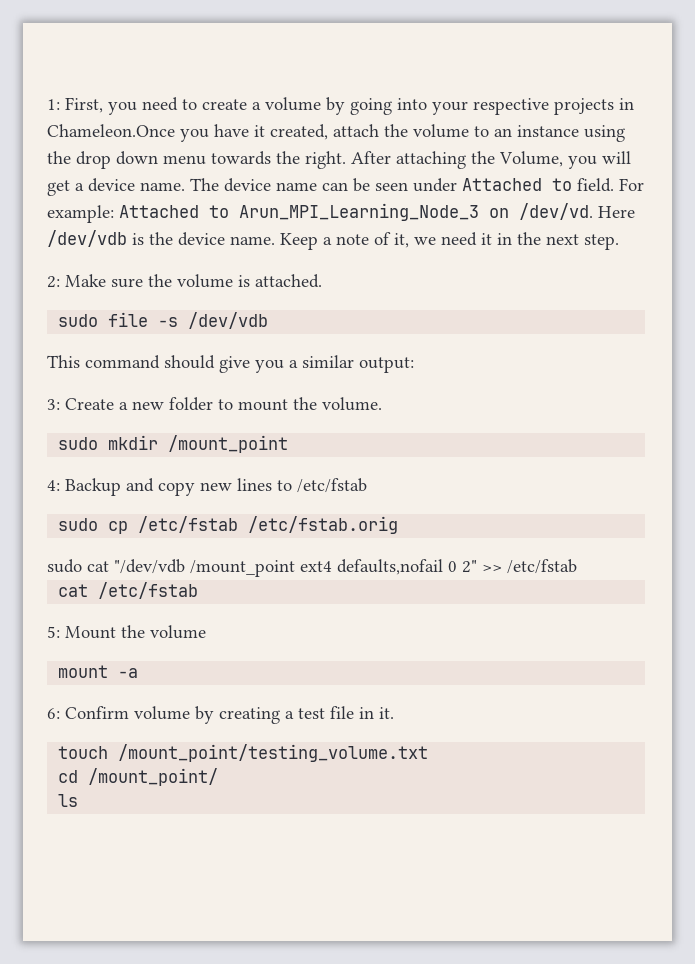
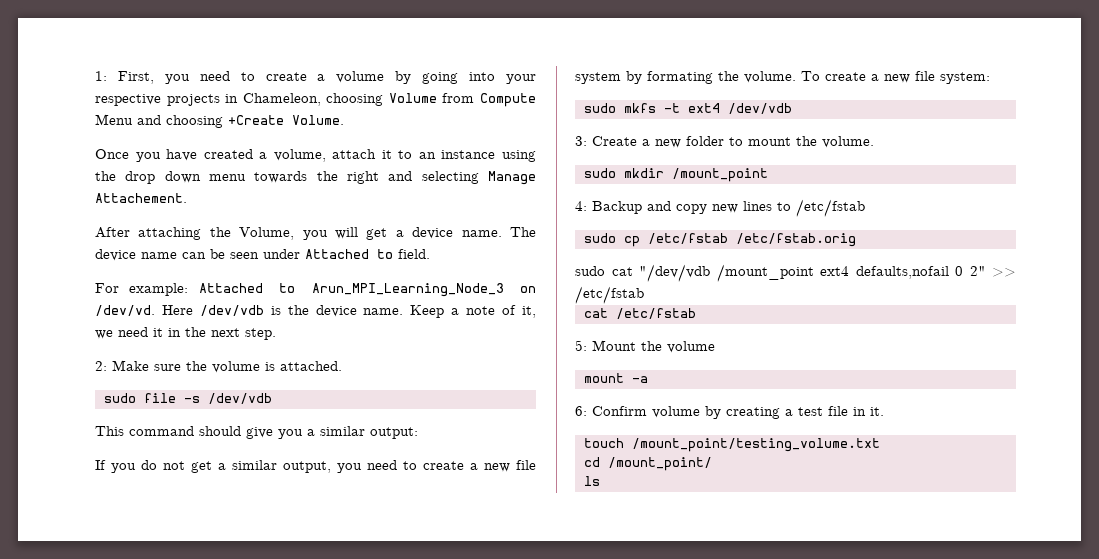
- 1: First, you need to create a volume by going into your respective projects in Chameleon.Once you have it created, attach the volume to an instance using the drop down menu towards the right. After attaching the Volume, you will get a device name.
+ 1: First, you need to create a volume by going into your respective projects in Chameleon, choosing Volume from Compute Menu and choosing +Create Volume.
+ Once you have created a volume, attach it to an instance using the drop down menu towards the right and selecting Manage Attachement.
+ After attaching the Volume, you will get a device name.
- The device name can be seen under Attached to field. For example: Attached to Arun_MPI_Learning_Node_3 on /dev/vd.
+ The device name can be seen under Attached to field.
+ For example: Attached to Arun_MPI_Learning_Node_3 on /dev/vd.
+ If you do not get a similar output, you need to create a new file system by formating the volume. To create a new file system:
+ sudo mkfs -t ext4 /dev/vdb

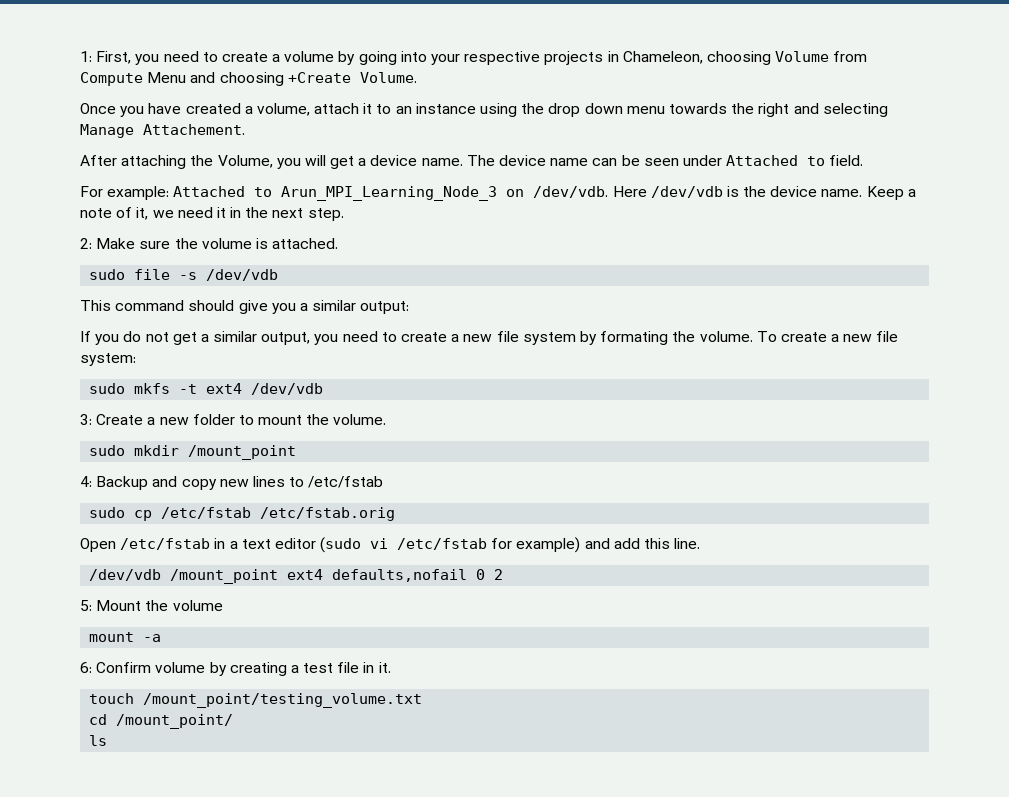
- For example: Attached to Arun_MPI_Learning_Node_3 on /dev/vd.
+ For example: Attached to Arun_MPI_Learning_Node_3 on /dev/vdb.
- sudo cat "/dev/vdb /mount_point ext4 defaults,nofail 0 2" >> /etc/fstab
- cat /etc/fstab
+ Open /etc/fstab in a text editor (sudo vi /etc/fstab for example) and add this line.
+ /dev/vdb /mount_point ext4 defaults,nofail 0 2

